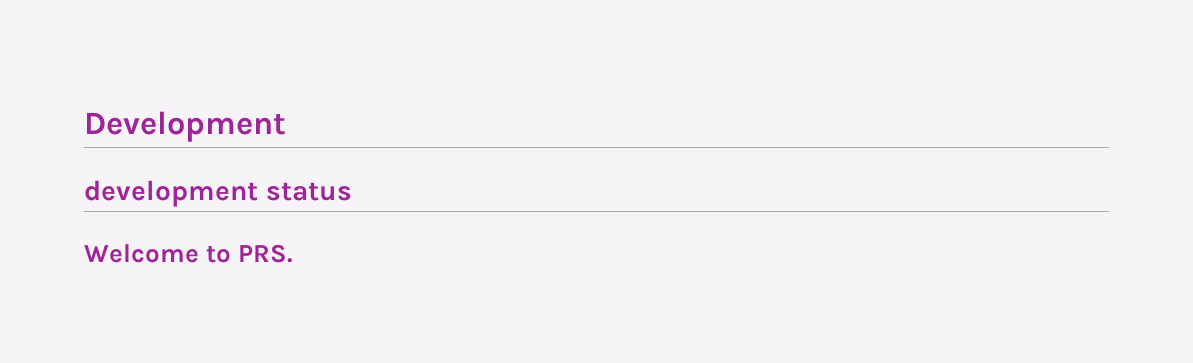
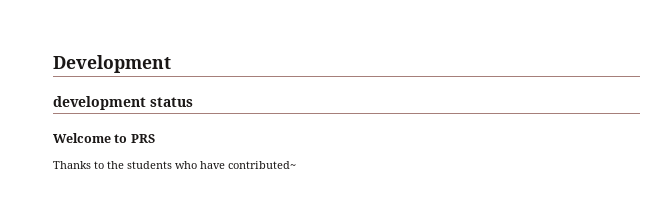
- Welcome to PRS.
+ Welcome to PRS
+ Thanks to the students who have contributed~

